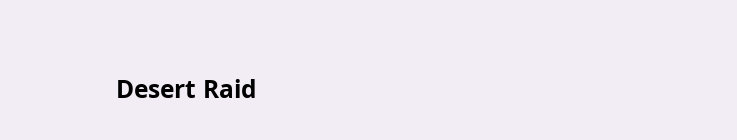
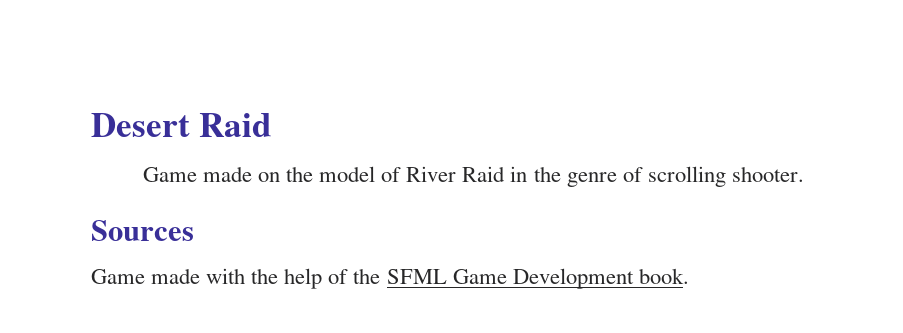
+ Game made on the model of River Raid in the genre of scrolling shooter.
+ Sources
+ Game made with the help of the SFML Game Development book.

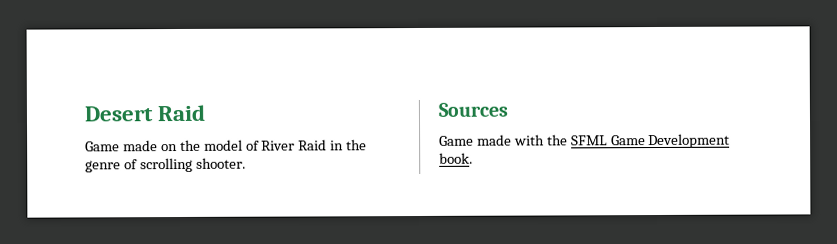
- Game made with the help of the SFML Game Development book.
+ Game made with the SFML Game Development book.

